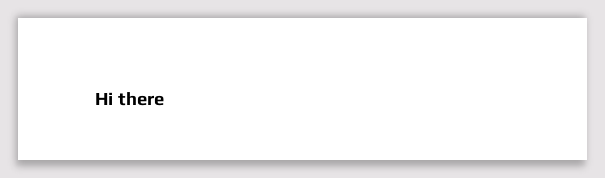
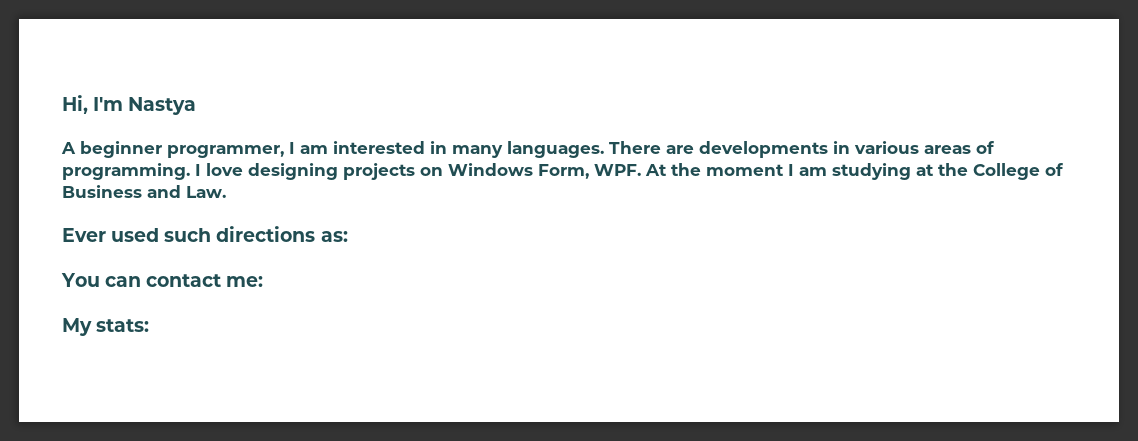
- Hi there
+ Hi, I'm Nastya
+ A beginner programmer, I am interested in many languages. There are developments in various areas of programming. I love designing projects on Windows Form, WPF. At the moment I am studying at the College of Business and Law.
+ Ever used such directions as:
+ You can contact me:
+ My stats:

